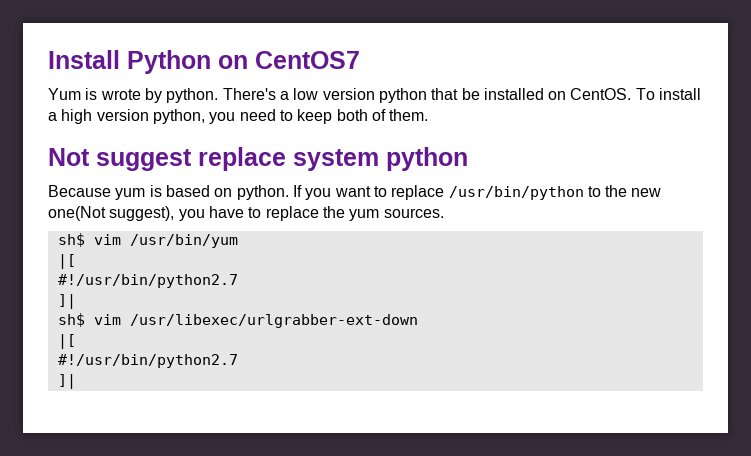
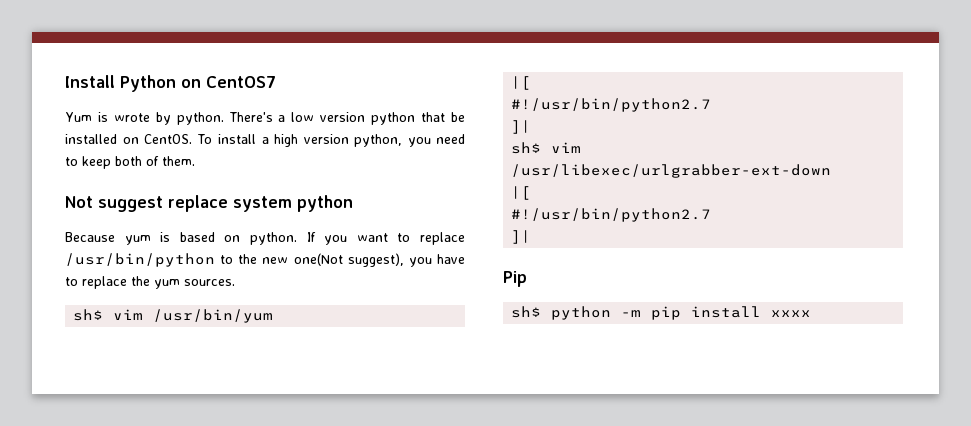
+ Pip
+ sh$ python -m pip install xxxx

